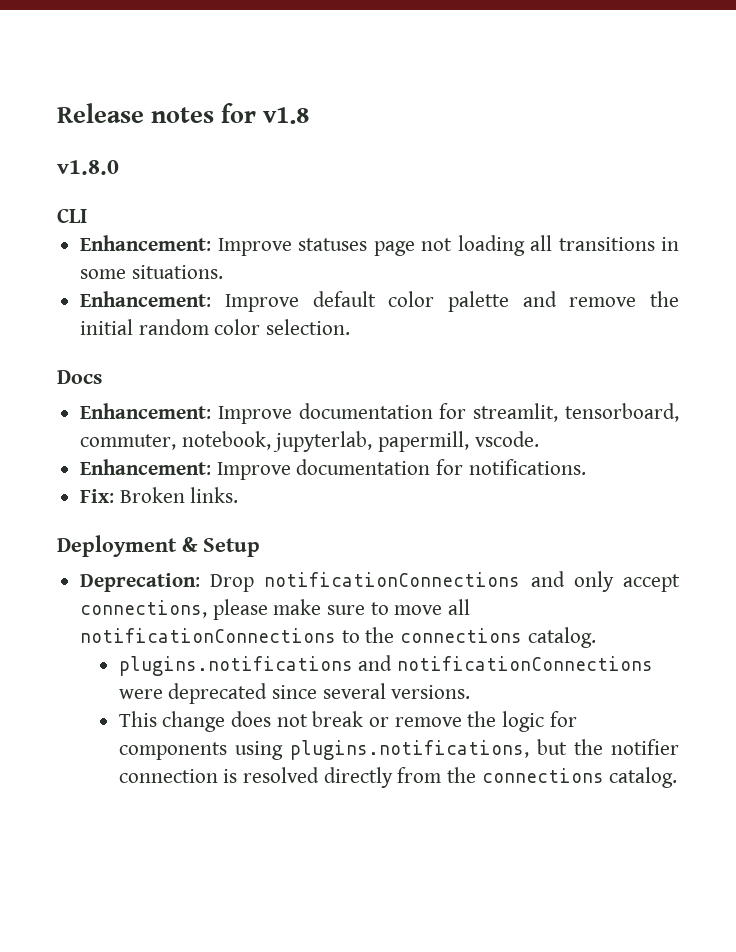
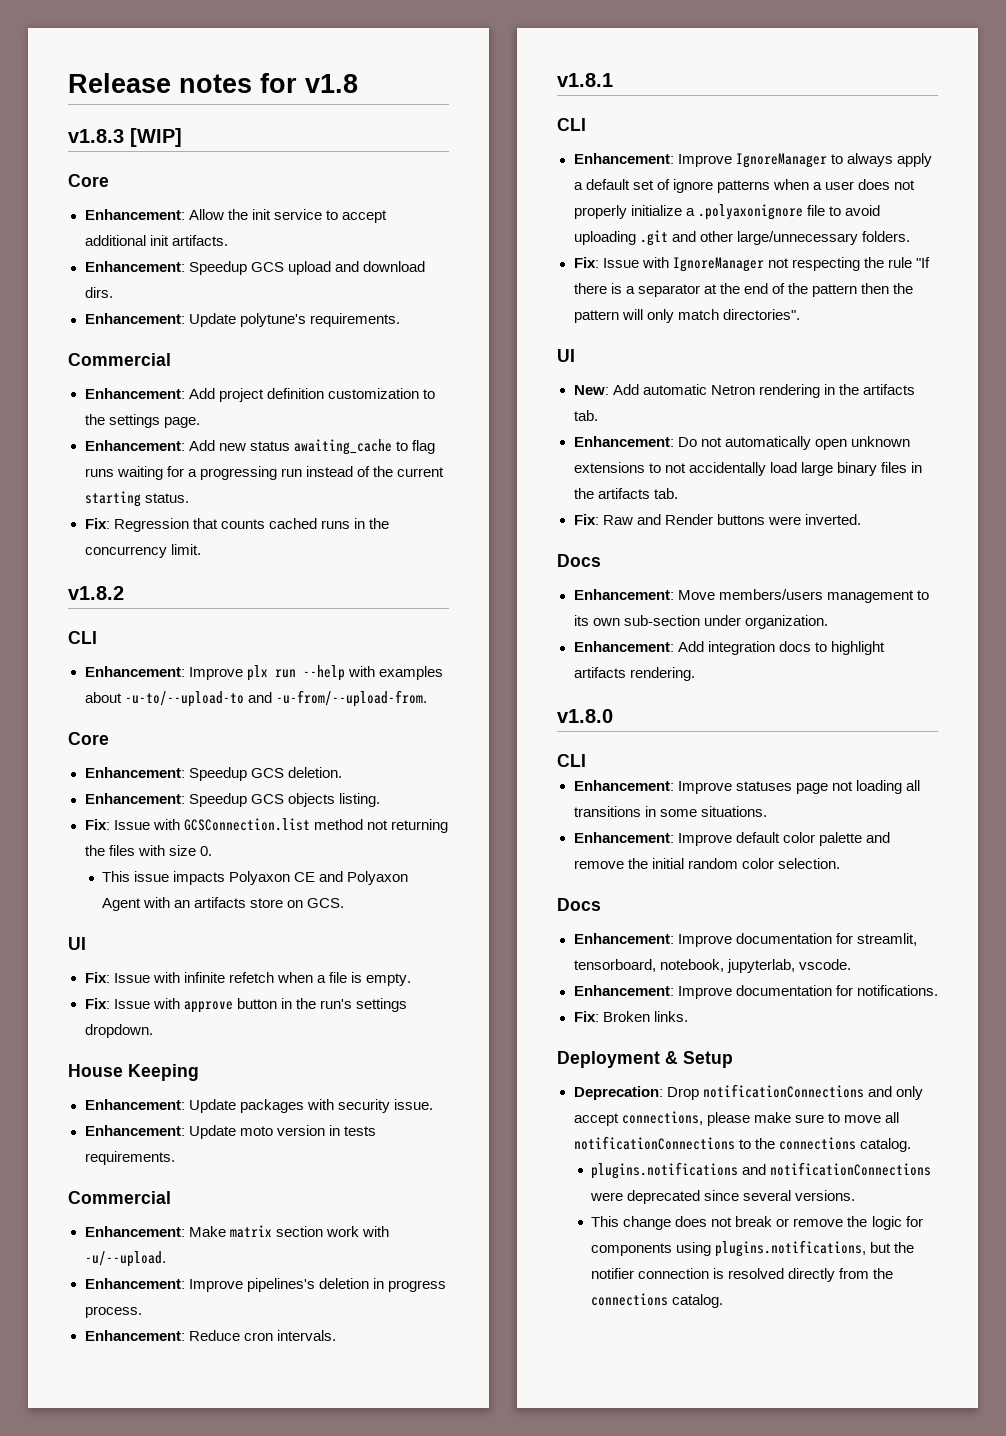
+ v1.8.3 [WIP]
+ Core
+ Enhancement: Allow the init service to accept additional init artifacts.
+ Enhancement: Speedup GCS upload and download dirs.
+ Enhancement: Update polytune's requirements.
+ Commercial
+ Enhancement: Add project definition customization to the settings page.
+ Enhancement: Add new status awaiting_cache to flag runs waiting for a progressing run instead of the current starting status.
+ Fix: Regression that counts cached runs in the concurrency limit.
+ v1.8.2
+ CLI
+ Enhancement: Improve plx run --help with examples about -u-to/--upload-to and -u-from/--upload-from.
+ Core
+ Enhancement: Speedup GCS deletion.
+ Enhancement: Speedup GCS objects listing.
+ Fix: Issue with GCSConnection.list method not returning the files with size 0.
+ This issue impacts Polyaxon CE and Polyaxon Agent with an artifacts store on GCS.
+ UI
+ Fix: Issue with infinite refetch when a file is empty.
+ Fix: Issue with approve button in the run's settings dropdown.
+ House Keeping
+ Enhancement: Update packages with security issue.
+ Enhancement: Update moto version in tests requirements.
+ Commercial
+ Enhancement: Make matrix section work with -u/--upload.
+ Enhancement: Improve pipelines's deletion in progress process.
+ Enhancement: Reduce cron intervals.
+ v1.8.1
+ CLI
+ Enhancement: Improve IgnoreManager to always apply a default set of ignore patterns when a user does not properly initialize a .polyaxonignore file to avoid uploading .git and other large/unnecessary folders.
+ Fix: Issue with IgnoreManager not respecting the rule "If there is a separator at the end of the pattern then the pattern will only match directories".
+ UI
+ New: Add automatic Netron rendering in the artifacts tab.
+ Enhancement: Do not automatically open unknown extensions to not accidentally load large binary files in the artifacts tab.
+ Fix: Raw and Render buttons were inverted.
+ Docs
+ Enhancement: Move members/users management to its own sub-section under organization.
+ Enhancement: Add integration docs to highlight artifacts rendering.
- Enhancement: Improve documentation for streamlit, tensorboard, commuter, notebook, jupyterlab, papermill, vscode.
+ Enhancement: Improve documentation for streamlit, tensorboard, notebook, jupyterlab, vscode.

